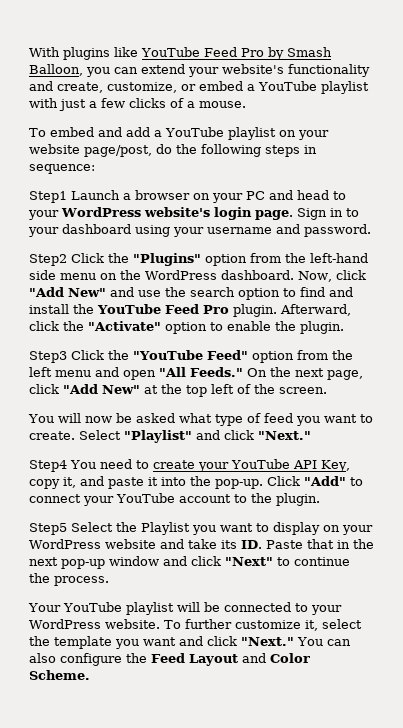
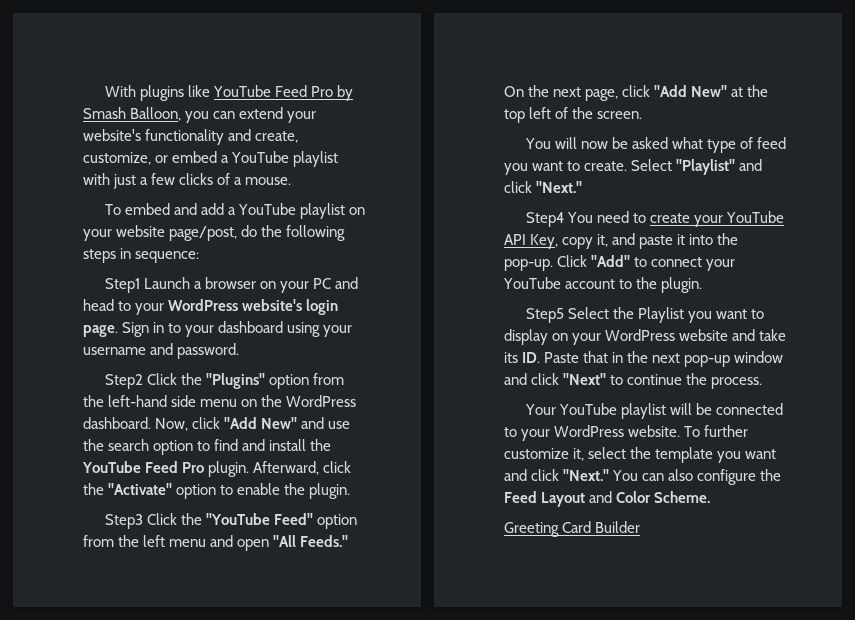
+ Greeting Card Builder

